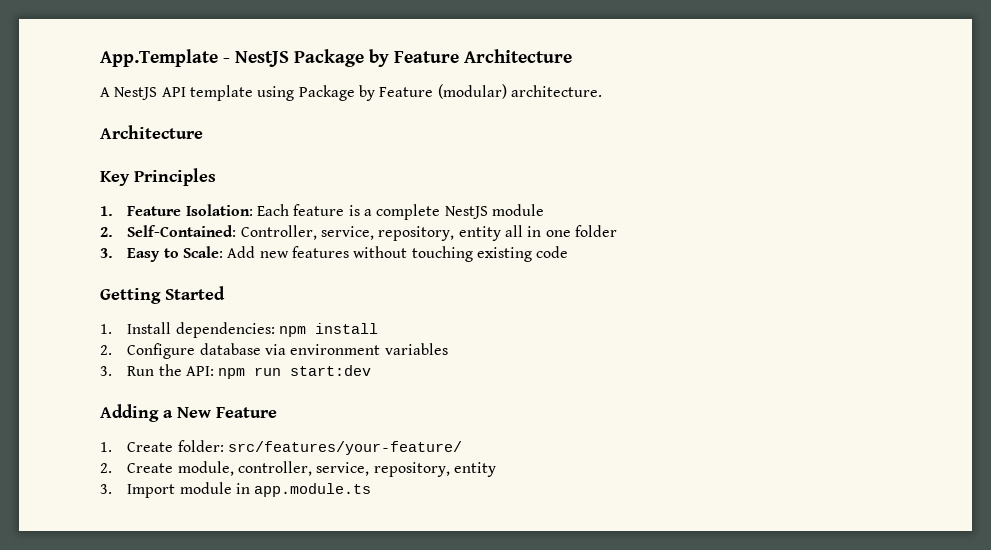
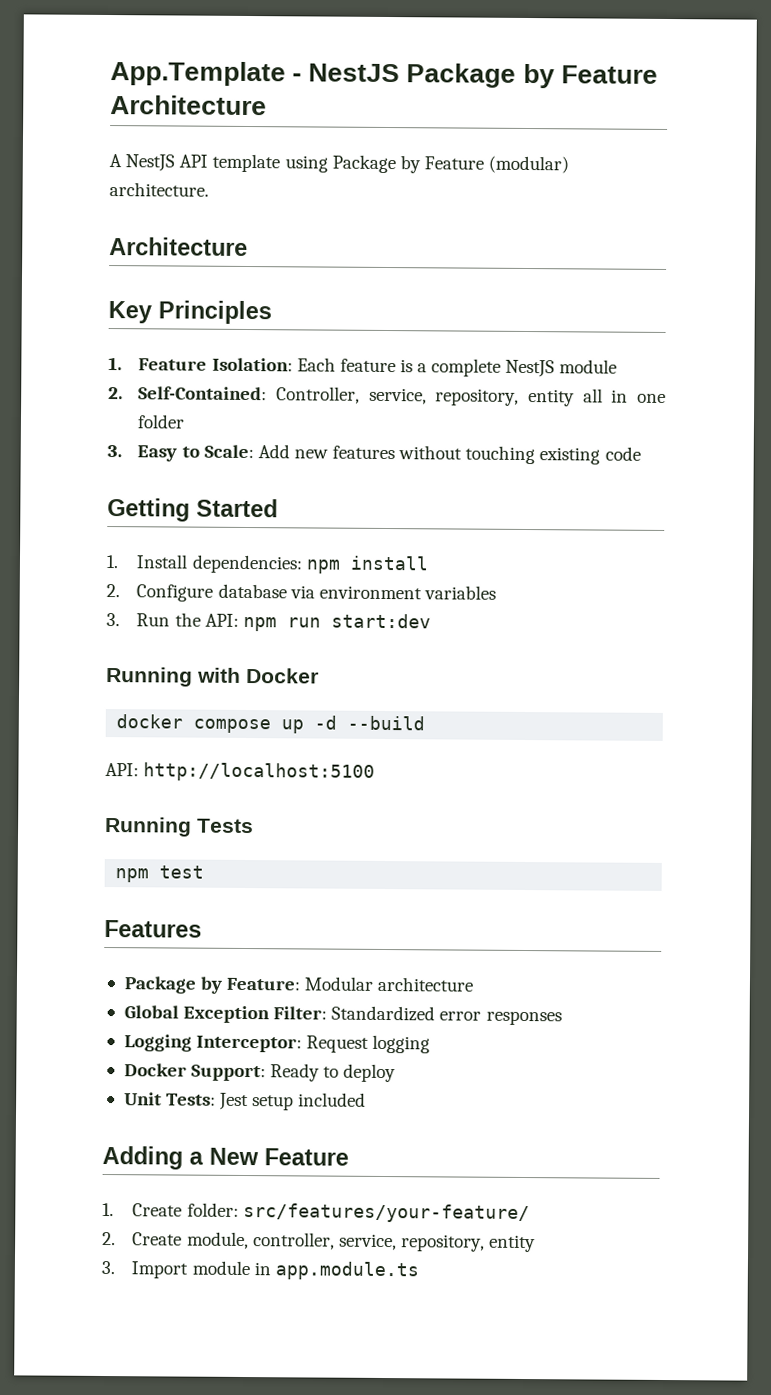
+ Running with Docker
+ docker compose up -d --build
+ API: http://localhost:5100
+ Running Tests
+ npm test
+ Features
+ Package by Feature: Modular architecture
+ Global Exception Filter: Standardized error responses
+ Logging Interceptor: Request logging
+ Docker Support: Ready to deploy
+ Unit Tests: Jest setup included

